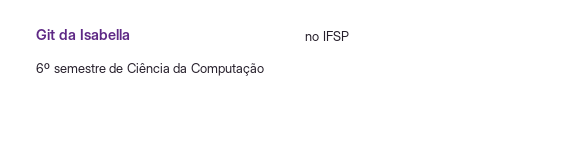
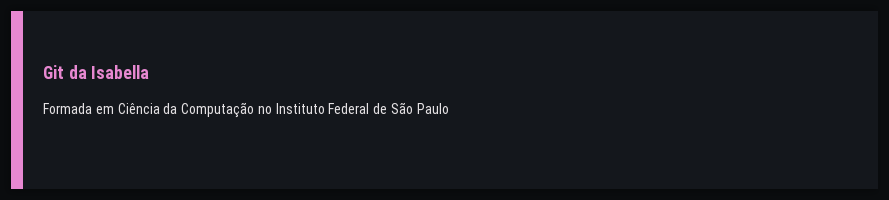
- 6º semestre de Ciência da Computação no IFSP
+ Formada em Ciência da Computação no Instituto Federal de São Paulo

